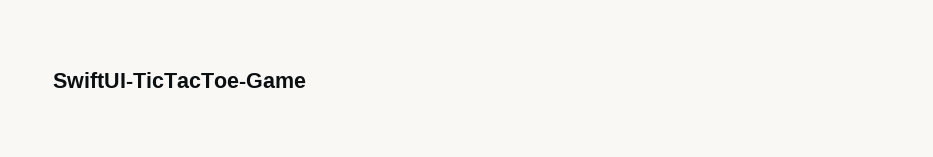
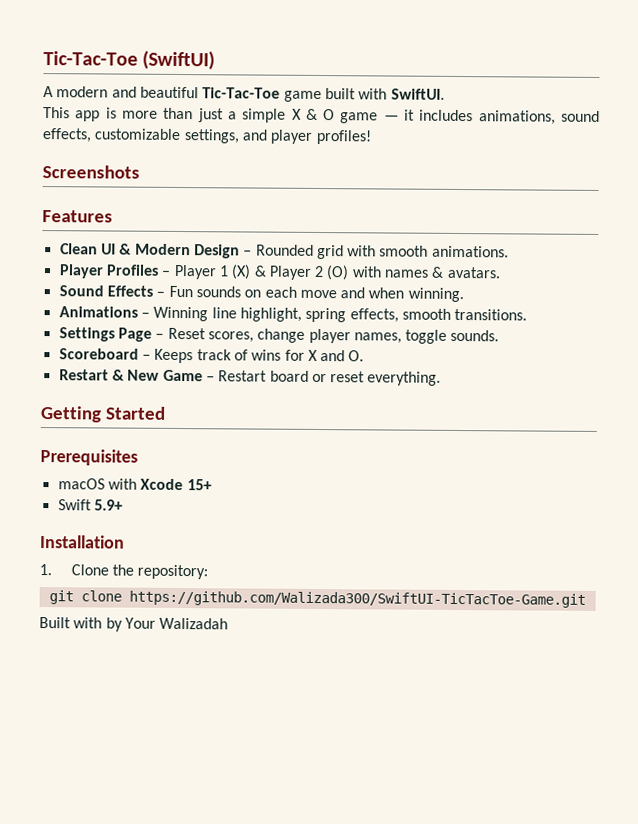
- SwiftUI-TicTacToe-Game
+ Tic-Tac-Toe (SwiftUI)
+ A modern and beautiful Tic-Tac-Toe game built with SwiftUI.
+ This app is more than just a simple X & O game — it includes animations, sound effects, customizable settings, and player profiles!
+ Screenshots
+ Features
+ Clean UI & Modern Design – Rounded grid with smooth animations.
+ Player Profiles – Player 1 (X) & Player 2 (O) with names & avatars.
+ Sound Effects – Fun sounds on each move and when winning.
+ Animations – Winning line highlight, spring effects, smooth transitions.
+ Settings Page – Reset scores, change player names, toggle sounds.
+ Scoreboard – Keeps track of wins for X and O.
+ Restart & New Game – Restart board or reset everything.
+ Getting Started
+ Prerequisites
+ macOS with Xcode 15+
+ Swift 5.9+
+ Installation
+ 1. Clone the repository:
+ git clone https://github.com/Walizada300/SwiftUI-TicTacToe-Game.git
+ Built with by Your Walizadah

